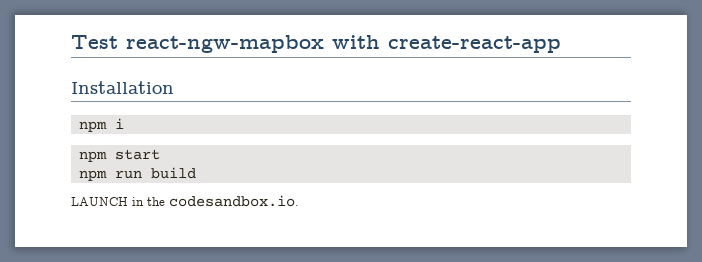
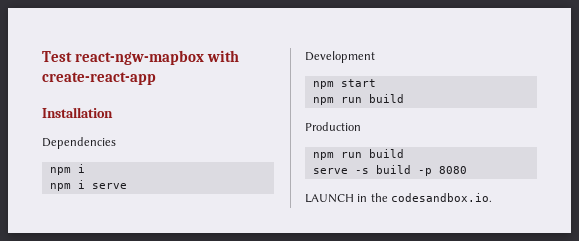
+ Dependencies
  npm i
+ npm i serve
+ Development
+ Production
+ npm run build
+ serve -s build -p 8080

